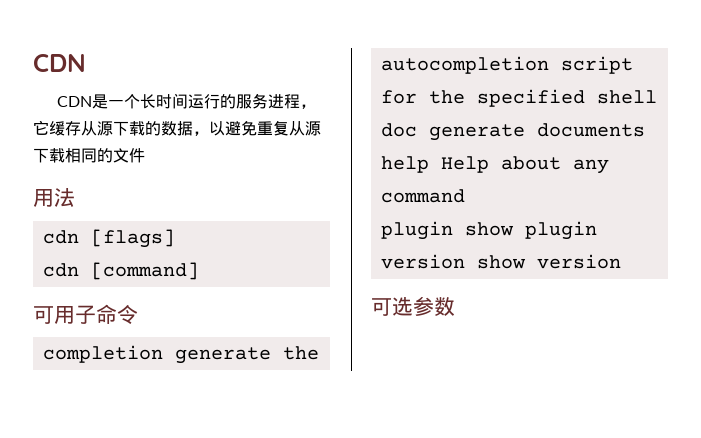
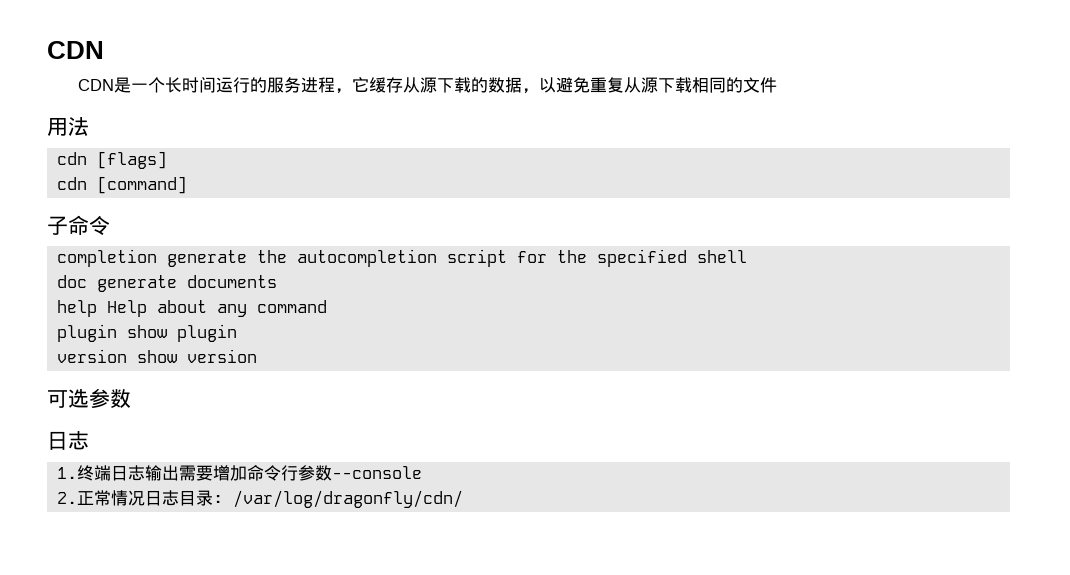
- 可用子命令
+ 子命令
  可选参数
+ 日志
+ 1.终端日志输出需要增加命令行参数--console
+ 2.正常情况日志目录: /var/log/dragonfly/cdn/

